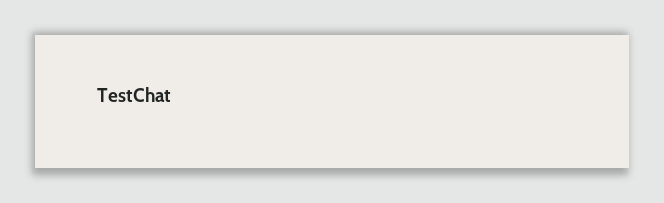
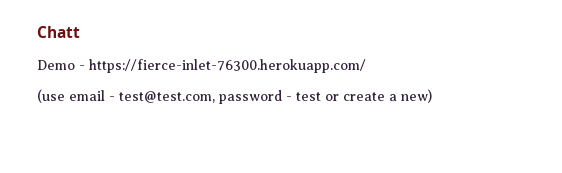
- TestChat
+ Chatt
+ Demo - https://fierce-inlet-76300.herokuapp.com/
+ (use email - test@test.com, password - test or create a new)

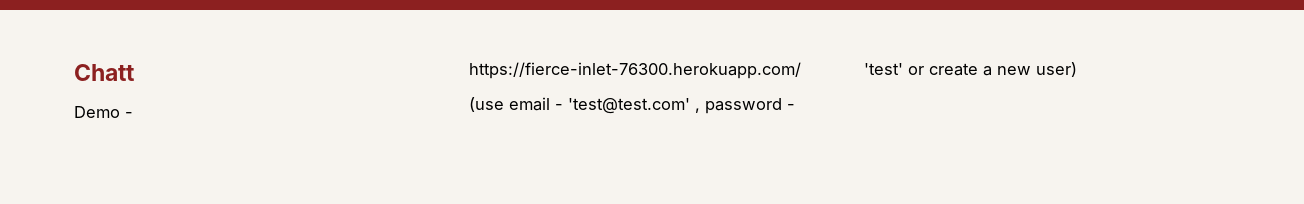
- (use email - test@test.com, password - test or create a new)
+ (use email - 'test@test.com' , password - 'test' or create a new user)

